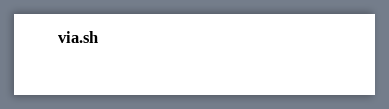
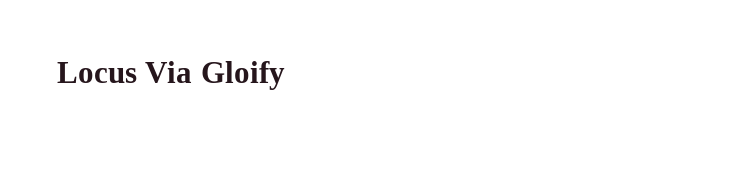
- via.sh
+ Locus Via Gloify

